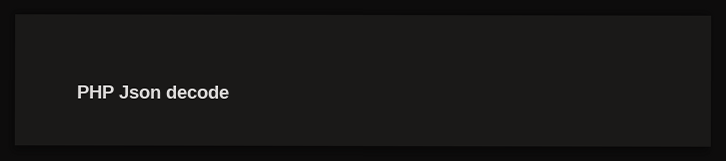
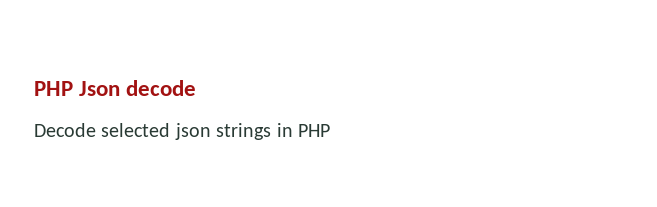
+ Decode selected json strings in PHP

